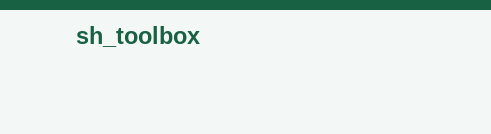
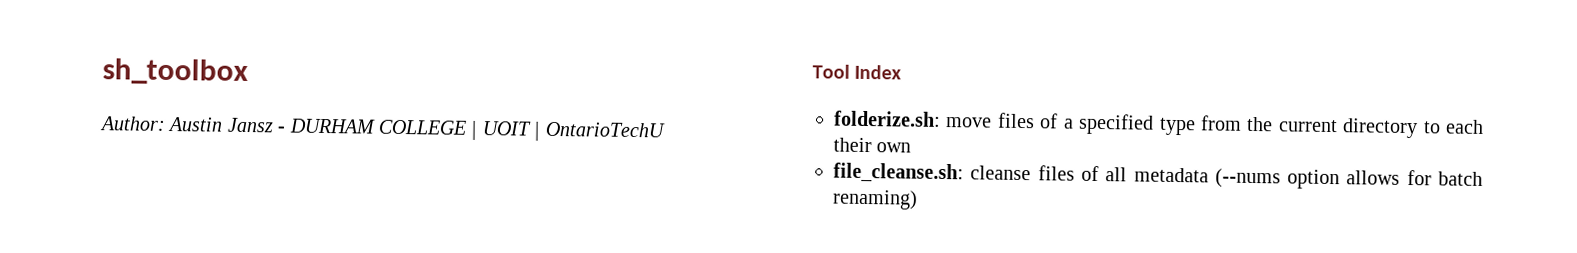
+ Author: Austin Jansz - DURHAM COLLEGE | UOIT | OntarioTechU
+ Tool Index
+ folderize.sh: move files of a specified type from the current directory to each their own
+ file_cleanse.sh: cleanse files of all metadata (--nums option allows for batch renaming)

